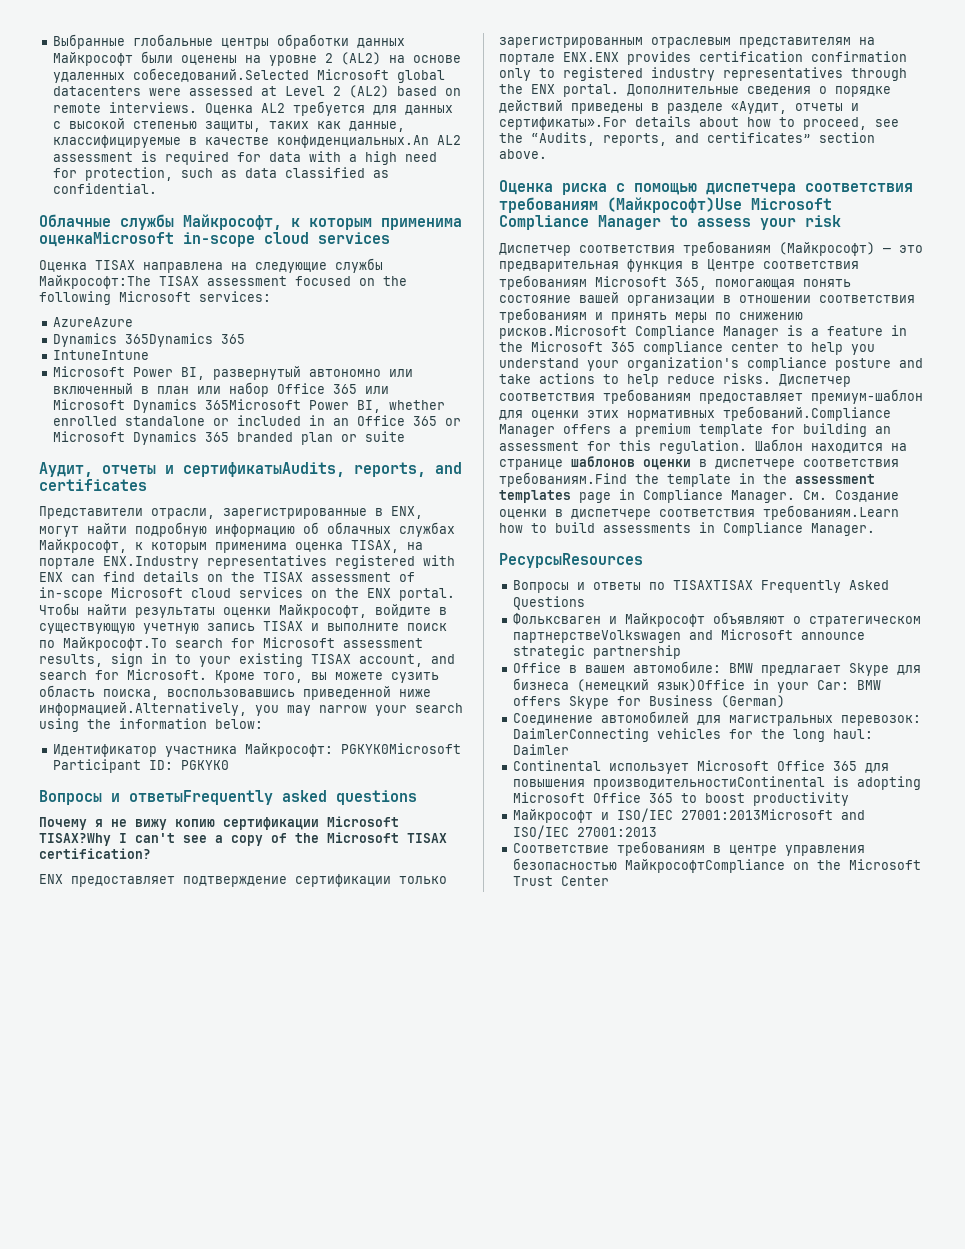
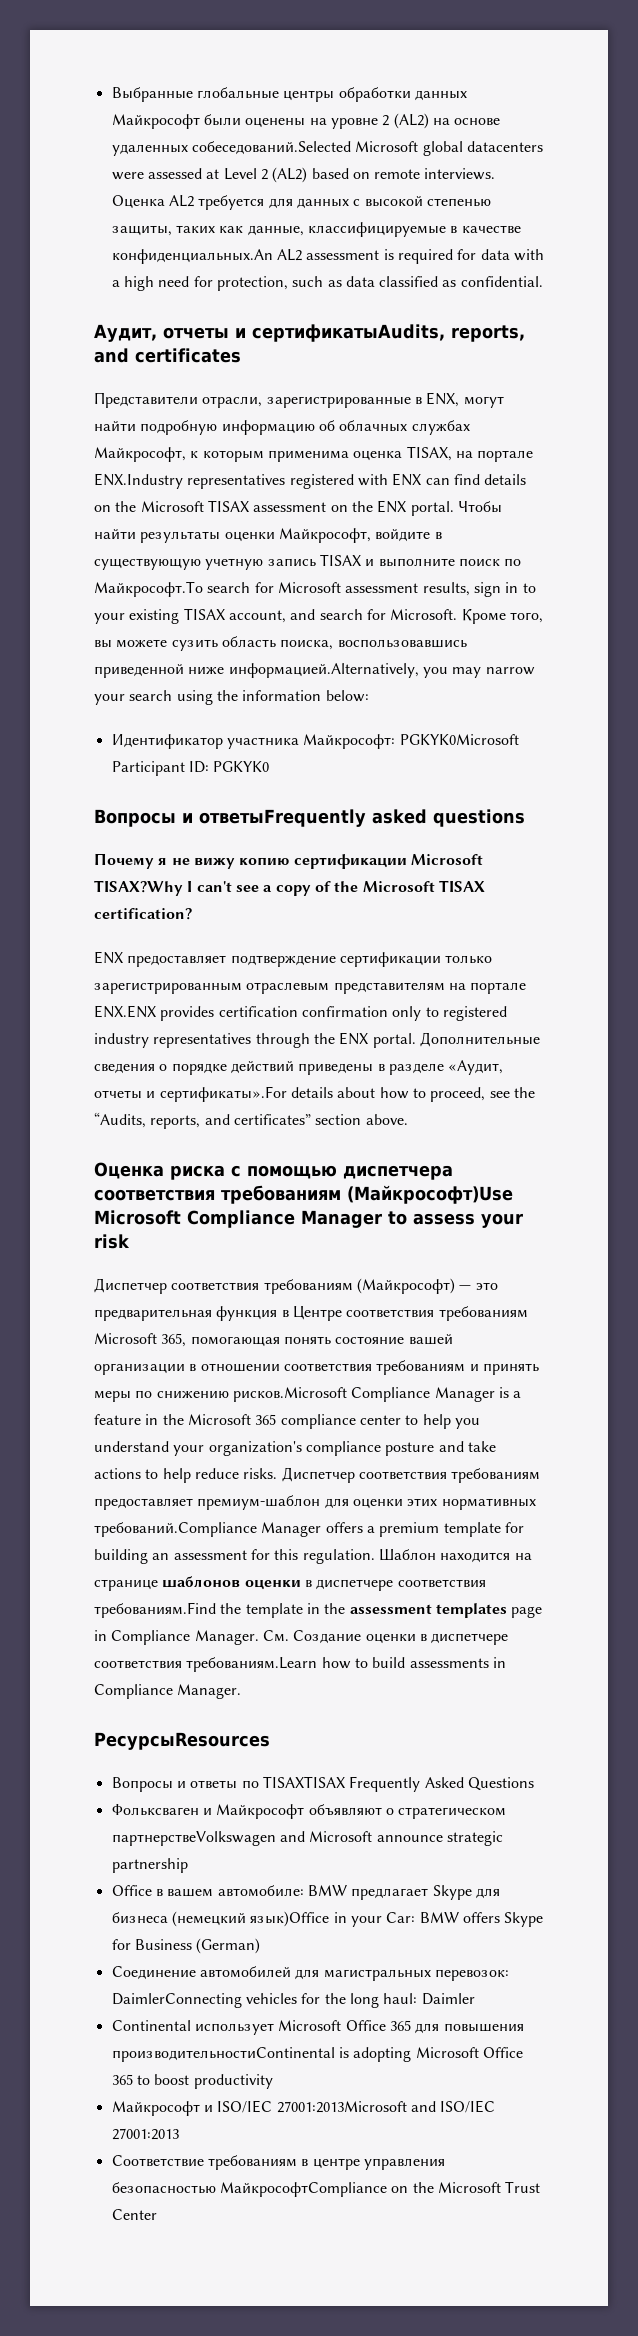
- Облачные службы Майкрософт, к которым применима оценкаMicrosoft in-scope cloud services
- Оценка TISAX направлена на следующие службы Майкрософт:The TISAX assessment focused on the following Microsoft services:
- AzureAzure
- Dynamics 365Dynamics 365
- IntuneIntune
- Microsoft Power BI, развернутый автономно или включенный в план или набор Office 365 или Microsoft Dynamics 365Microsoft Power BI, whether enrolled standalone or included in an Office 365 or Microsoft Dynamics 365 branded plan or suite
- Представители отрасли, зарегистрированные в ENX, могут найти подробную информацию об облачных службах Майкрософт, к которым применима оценка TISAX, на портале ENX.Industry representatives registered with ENX can find details on the TISAX assessment of in-scope Microsoft cloud services on the ENX portal.
+ Представители отрасли, зарегистрированные в ENX, могут найти подробную информацию об облачных службах Майкрософт, к которым применима оценка TISAX, на портале ENX.Industry representatives registered with ENX can find details on the Microsoft TISAX assessment on the ENX portal.

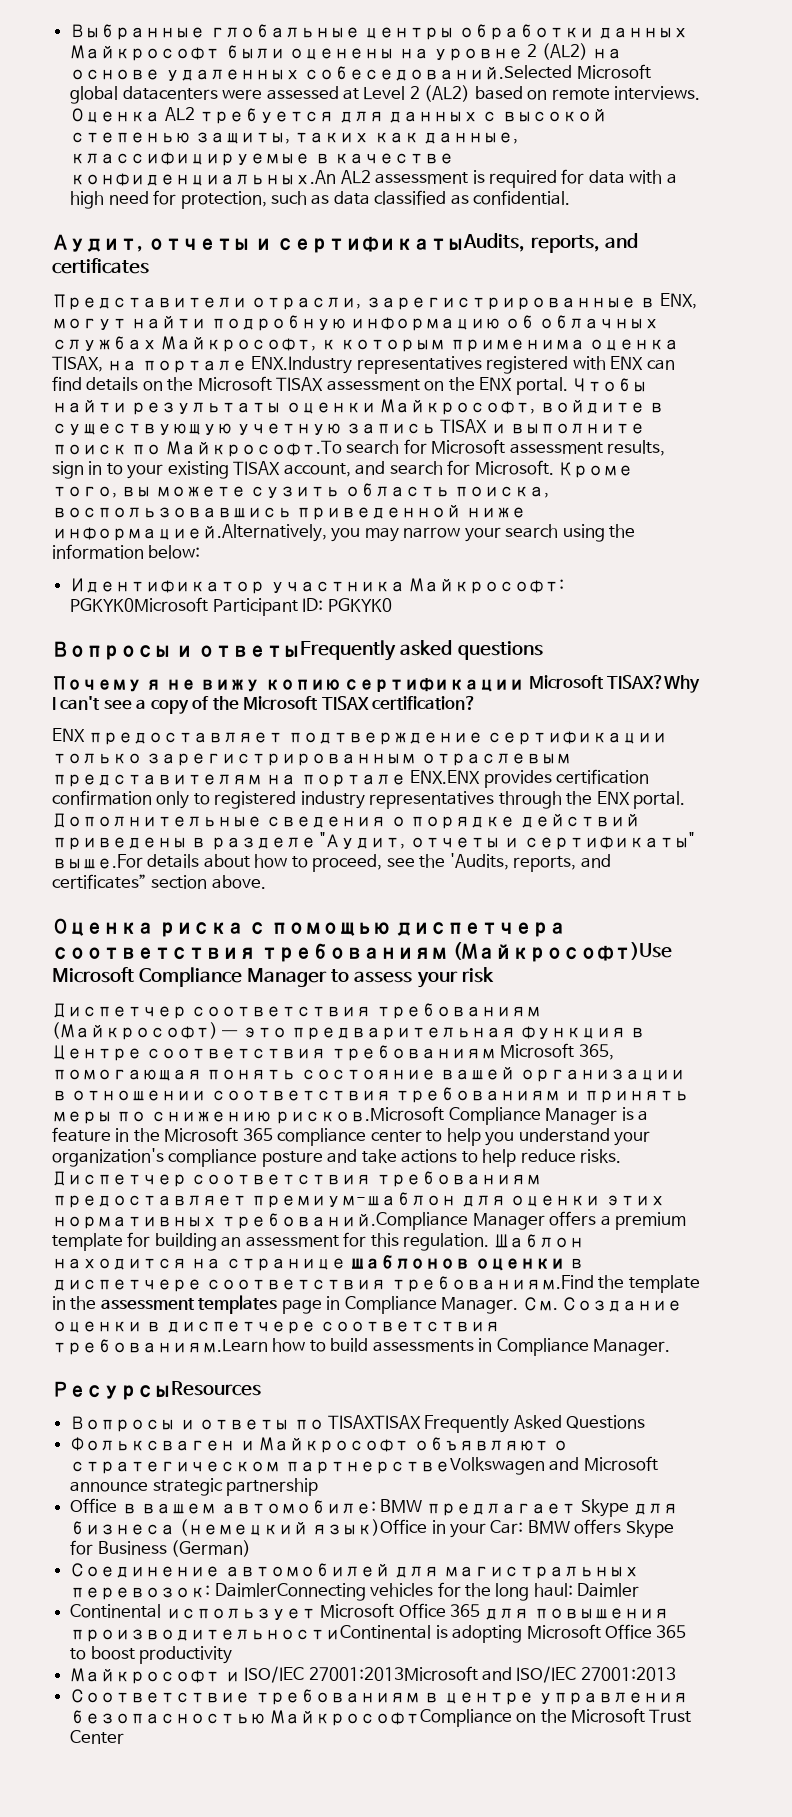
- Дополнительные сведения о порядке действий приведены в разделе «Аудит, отчеты и сертификаты».For details about how to proceed, see the “Audits, reports, and certificates” section above.
+ Дополнительные сведения о порядке действий приведены в разделе "Аудит, отчеты и сертификаты" выше.For details about how to proceed, see the 'Audits, reports, and certificates” section above.

